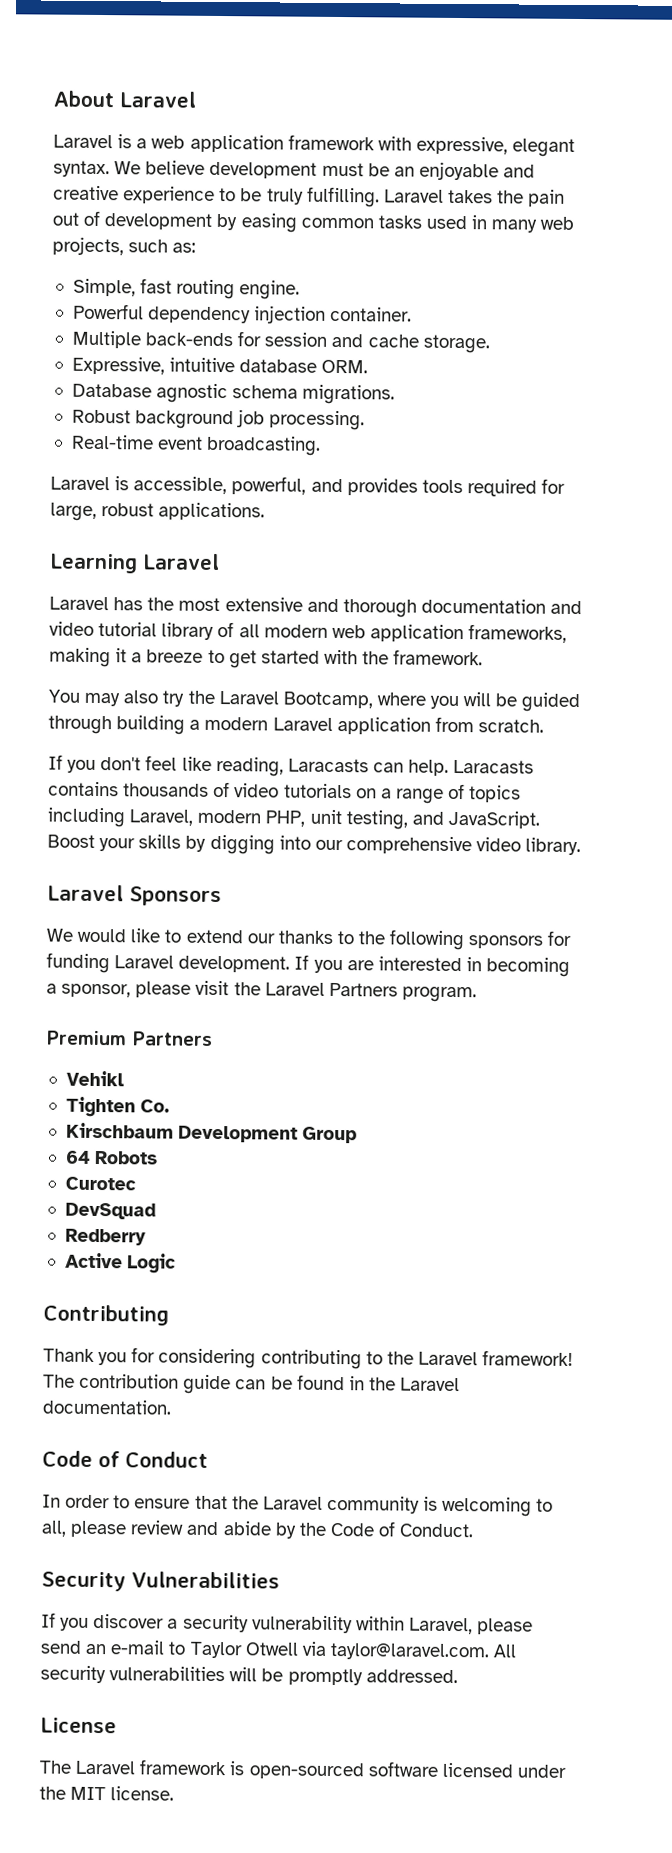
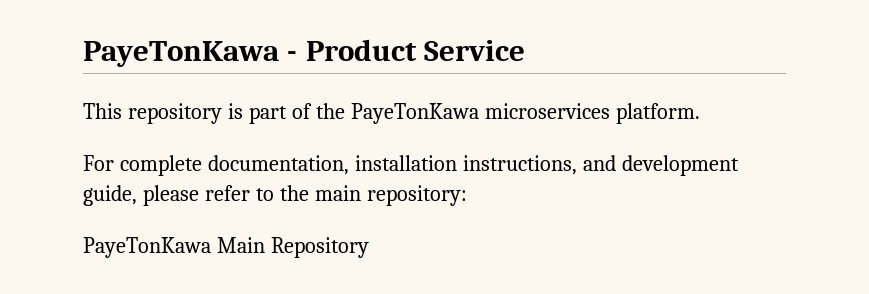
- About Laravel
- Laravel is a web application framework with expressive, elegant syntax. We believe development must be an enjoyable and creative experience to be truly fulfilling. Laravel takes the pain out of development by easing common tasks used in many web projects, such as:
- Simple, fast routing engine.
- Powerful dependency injection container.
- Multiple back-ends for session and cache storage.
- Expressive, intuitive database ORM.
- Database agnostic schema migrations.
- Robust background job processing.
- Real-time event broadcasting.
- Laravel is accessible, powerful, and provides tools required for large, robust applications.
- Learning Laravel
- Laravel has the most extensive and thorough documentation and video tutorial library of all modern web application frameworks, making it a breeze to get started with the framework.
- You may also try the Laravel Bootcamp, where you will be guided through building a modern Laravel application from scratch.
- If you don't feel like reading, Laracasts can help. Laracasts contains thousands of video tutorials on a range of topics including Laravel, modern PHP, unit testing, and JavaScript. Boost your skills by digging into our comprehensive video library.
- Laravel Sponsors
- We would like to extend our thanks to the following sponsors for funding Laravel development. If you are interested in becoming a sponsor, please visit the Laravel Partners program.
- Premium Partners
- Vehikl
- Tighten Co.
- Kirschbaum Development Group
- 64 Robots
- Curotec
- DevSquad
- Redberry
- Active Logic
- Contributing
- Thank you for considering contributing to the Laravel framework! The contribution guide can be found in the Laravel documentation.
- Code of Conduct
- In order to ensure that the Laravel community is welcoming to all, please review and abide by the Code of Conduct.
- Security Vulnerabilities
- If you discover a security vulnerability within Laravel, please send an e-mail to Taylor Otwell via taylor@laravel.com. All security vulnerabilities will be promptly addressed.
- License
- The Laravel framework is open-sourced software licensed under the MIT license.
+ PayeTonKawa - Product Service
+ This repository is part of the PayeTonKawa microservices platform.
+ For complete documentation, installation instructions, and development guide, please refer to the main repository:
+ PayeTonKawa Main Repository

